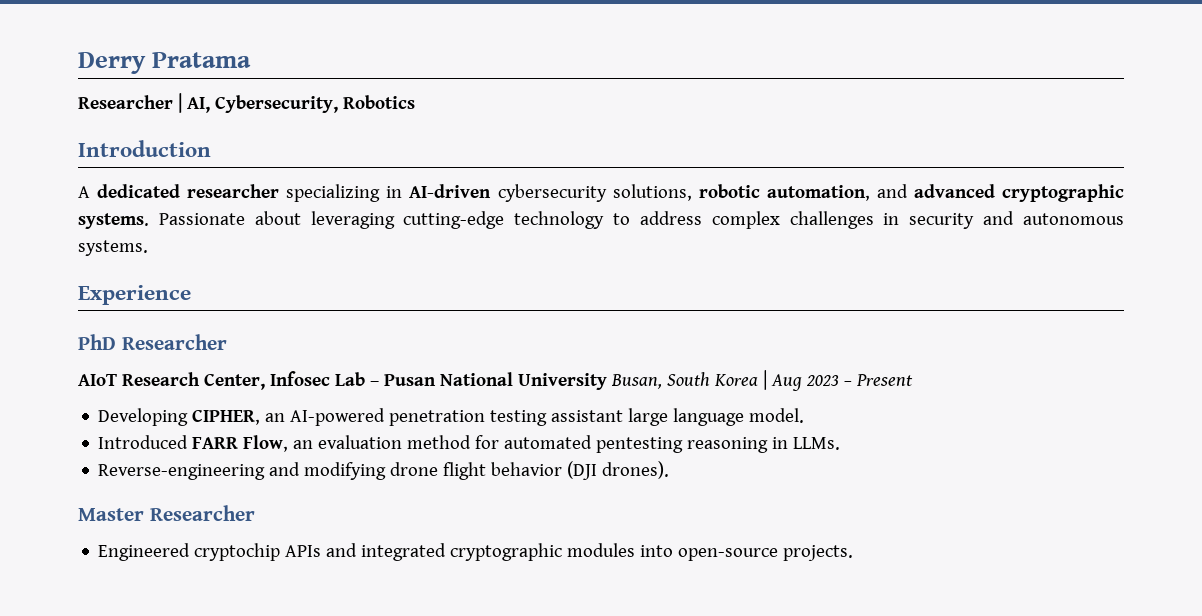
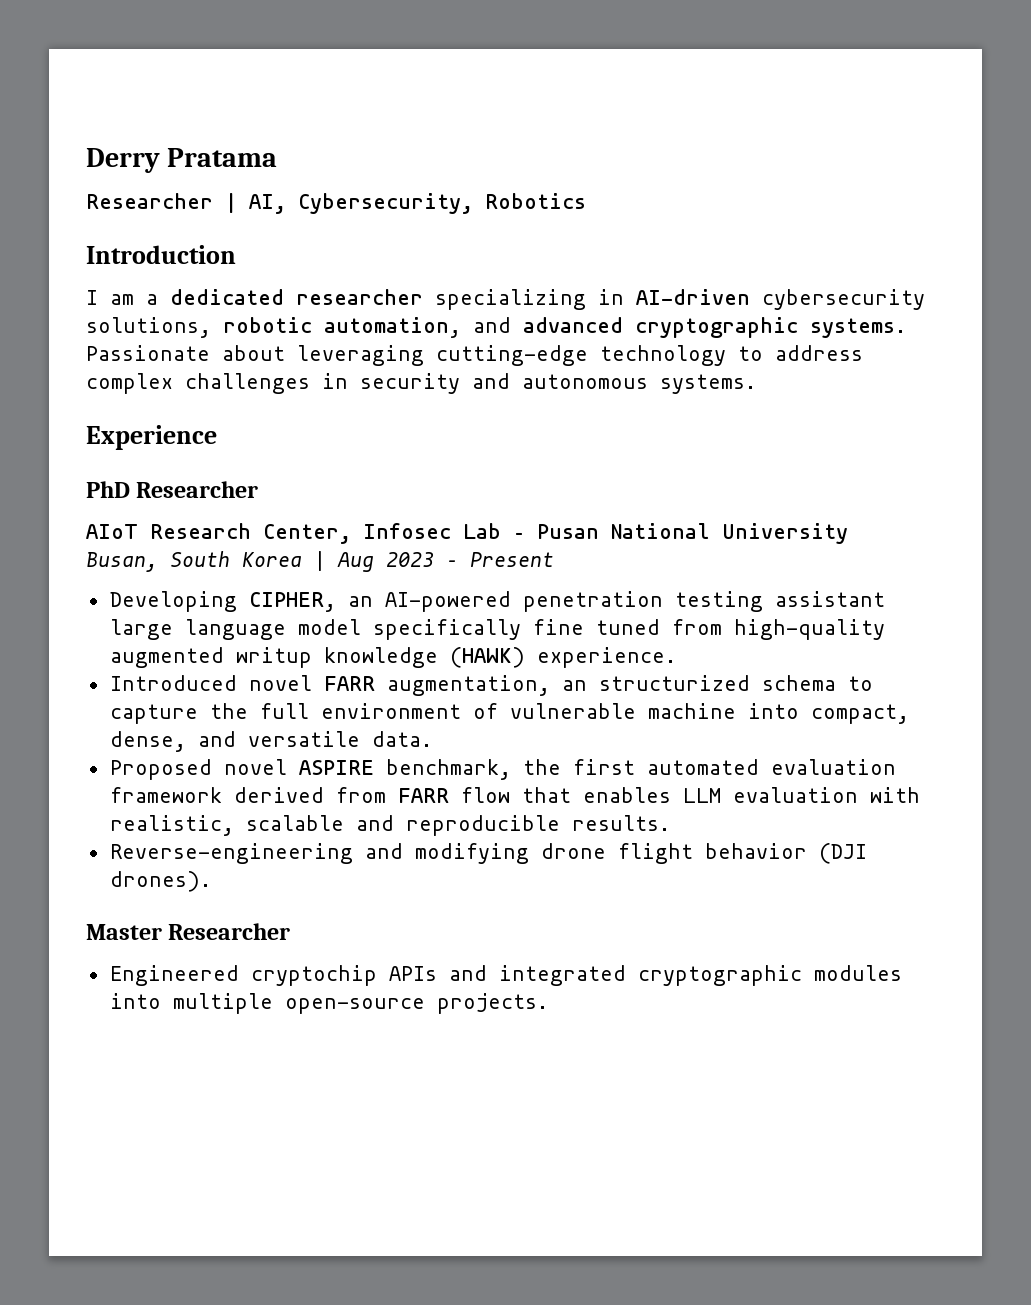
- A dedicated researcher specializing in AI-driven cybersecurity solutions, robotic automation, and advanced cryptographic systems.
+ I am a dedicated researcher specializing in AI-driven cybersecurity solutions, robotic automation, and advanced cryptographic systems.
- Developing CIPHER, an AI-powered penetration testing assistant large language model.
- Introduced FARR Flow, an evaluation method for automated pentesting reasoning in LLMs.
+ Developing CIPHER, an AI-powered penetration testing assistant large language model specifically fine tuned from high-quality augmented writup knowledge (HAWK) experience.
+ Introduced novel FARR augmentation, an structurized schema to capture the full environment of vulnerable machine into compact, dense, and versatile data.
+ Proposed novel ASPIRE benchmark, the first automated evaluation framework derived from FARR flow that enables LLM evaluation with realistic, scalable and reproducible results.
- Engineered cryptochip APIs and integrated cryptographic modules into open-source projects.
+ Engineered cryptochip APIs and integrated cryptographic modules into multiple open-source projects.

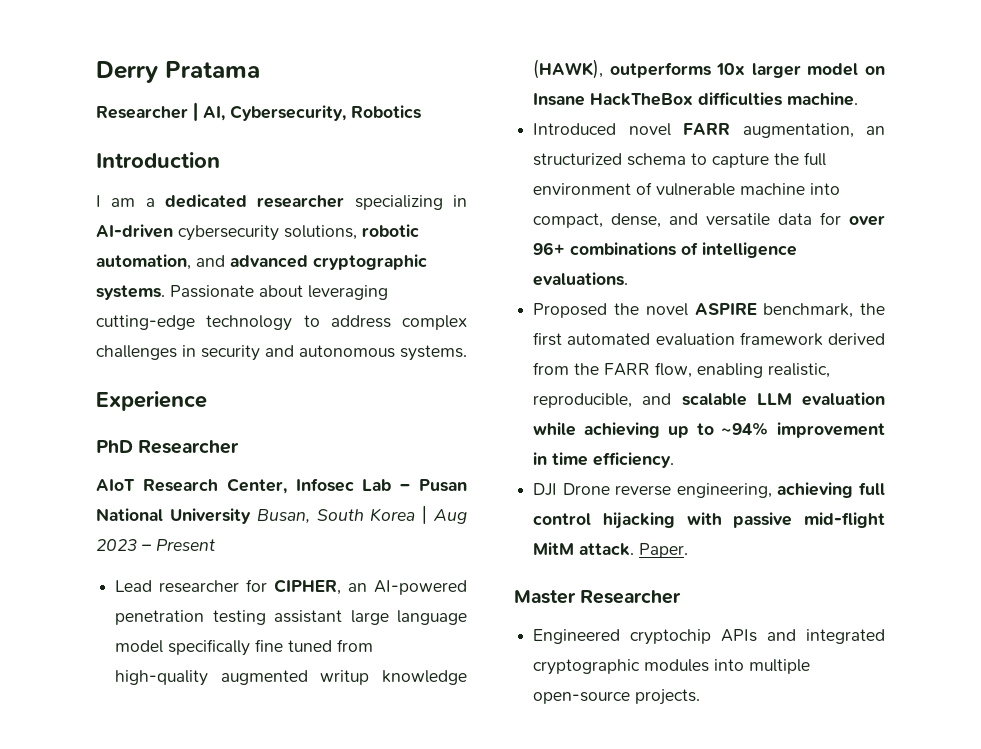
- Developing CIPHER, an AI-powered penetration testing assistant large language model specifically fine tuned from high-quality augmented writup knowledge (HAWK) experience.
+ Lead researcher for CIPHER, an AI-powered penetration testing assistant large language model specifically fine tuned from high-quality augmented writup knowledge (HAWK), outperforms 10x larger model on Insane HackTheBox difficulties machine.
- Introduced novel FARR augmentation, an structurized schema to capture the full environment of vulnerable machine into compact, dense, and versatile data.
+ Introduced novel FARR augmentation, an structurized schema to capture the full environment of vulnerable machine into compact, dense, and versatile data for over 96+ combinations of intelligence evaluations.
- Proposed novel ASPIRE benchmark, the first automated evaluation framework derived from FARR flow that enables LLM evaluation with realistic, scalable and reproducible results.
- Reverse-engineering and modifying drone flight behavior (DJI drones).
+ Proposed the novel ASPIRE benchmark, the first automated evaluation framework derived from the FARR flow, enabling realistic, reproducible, and scalable LLM evaluation while achieving up to ~94% improvement in time efficiency.
+ DJI Drone reverse engineering, achieving full control hijacking with passive mid-flight MitM attack. Paper.

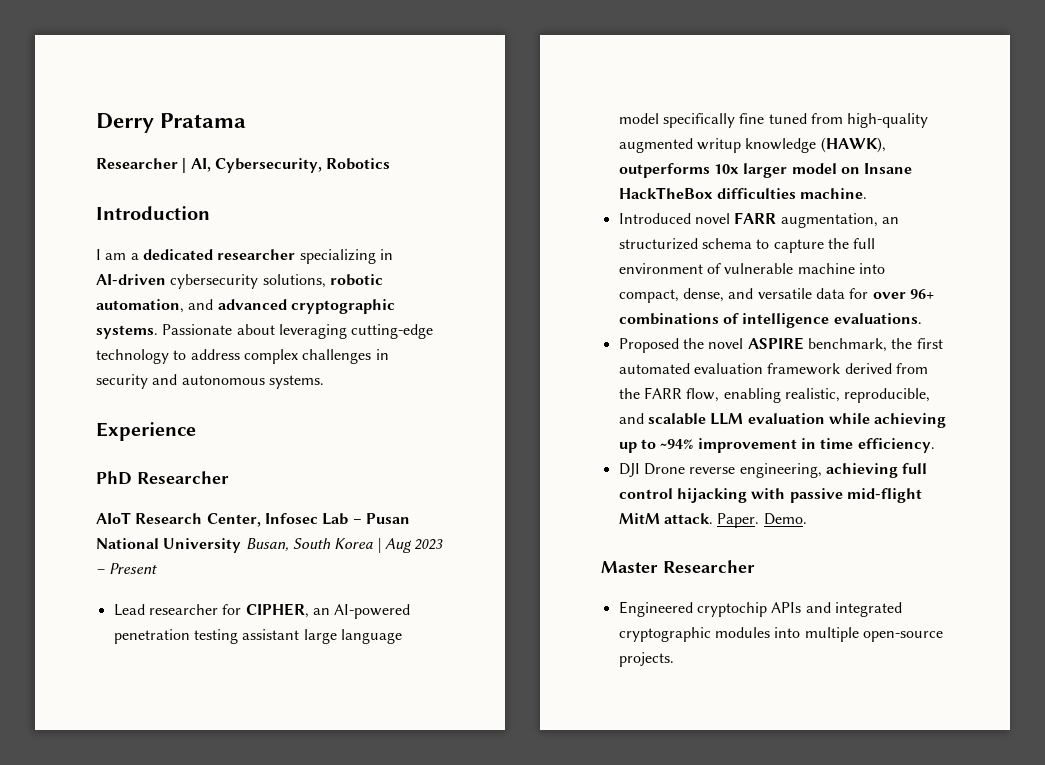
+ Demo.

